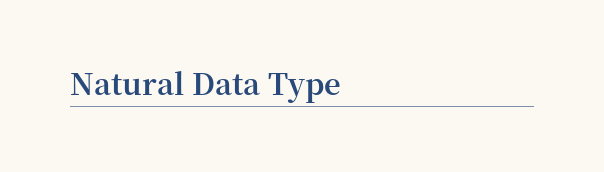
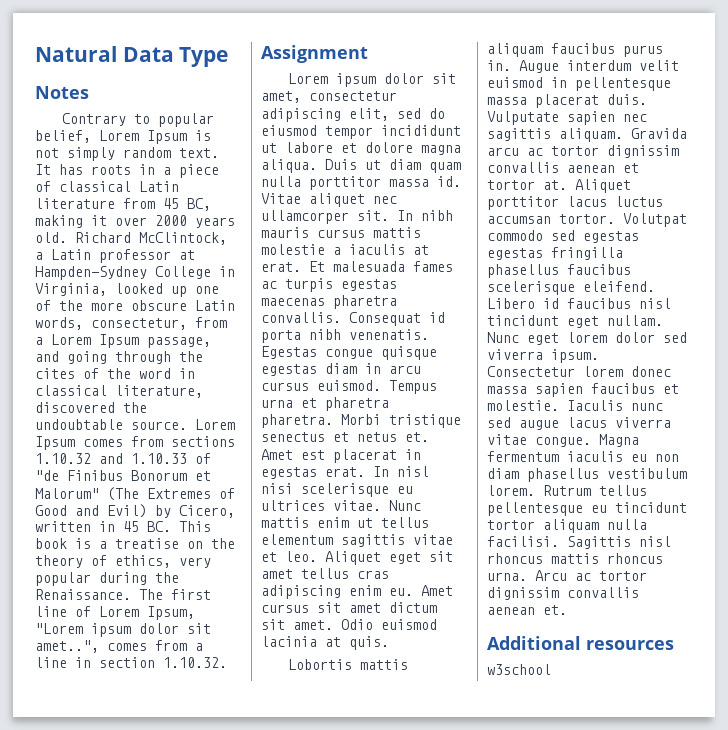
+ Notes
+ Contrary to popular belief, Lorem Ipsum is not simply random text. It has roots in a piece of classical Latin literature from 45 BC, making it over 2000 years old. Richard McClintock, a Latin professor at Hampden-Sydney College in Virginia, looked up one of the more obscure Latin words, consectetur, from a Lorem Ipsum passage, and going through the cites of the word in classical literature, discovered the undoubtable source. Lorem Ipsum comes from sections 1.10.32 and 1.10.33 of "de Finibus Bonorum et Malorum" (The Extremes of Good and Evil) by Cicero, written in 45 BC. This book is a treatise on the theory of ethics, very popular during the Renaissance. The first line of Lorem Ipsum, "Lorem ipsum dolor sit amet..", comes from a line in section 1.10.32.
+ Assignment
+ Lorem ipsum dolor sit amet, consectetur adipiscing elit, sed do eiusmod tempor incididunt ut labore et dolore magna aliqua. Duis ut diam quam nulla porttitor massa id. Vitae aliquet nec ullamcorper sit. In nibh mauris cursus mattis molestie a iaculis at erat. Et malesuada fames ac turpis egestas maecenas pharetra convallis. Consequat id porta nibh venenatis. Egestas congue quisque egestas diam in arcu cursus euismod. Tempus urna et pharetra pharetra. Morbi tristique senectus et netus et. Amet est placerat in egestas erat. In nisl nisi scelerisque eu ultrices vitae. Nunc mattis enim ut tellus elementum sagittis vitae et leo. Aliquet eget sit amet tellus cras adipiscing enim eu. Amet cursus sit amet dictum sit amet. Odio euismod lacinia at quis.
+ Lobortis mattis aliquam faucibus purus in. Augue interdum velit euismod in pellentesque massa placerat duis. Vulputate sapien nec sagittis aliquam. Gravida arcu ac tortor dignissim convallis aenean et tortor at. Aliquet porttitor lacus luctus accumsan tortor. Volutpat commodo sed egestas egestas fringilla phasellus faucibus scelerisque eleifend. Libero id faucibus nisl tincidunt eget nullam. Nunc eget lorem dolor sed viverra ipsum. Consectetur lorem donec massa sapien faucibus et molestie. Iaculis nunc sed augue lacus viverra vitae congue. Magna fermentum iaculis eu non diam phasellus vestibulum lorem. Rutrum tellus pellentesque eu tincidunt tortor aliquam nulla facilisi. Sagittis nisl rhoncus mattis rhoncus urna. Arcu ac tortor dignissim convallis aenean et.
+ Additional resources
+ w3school

